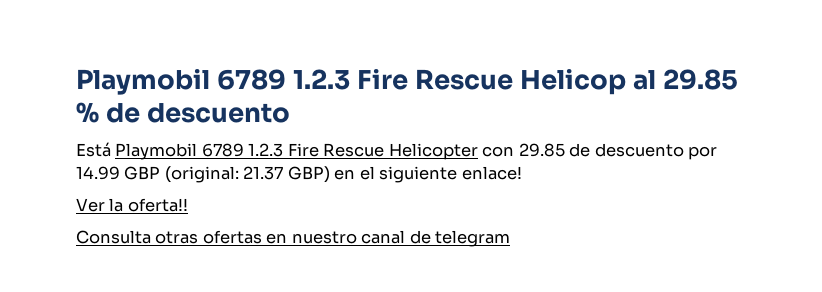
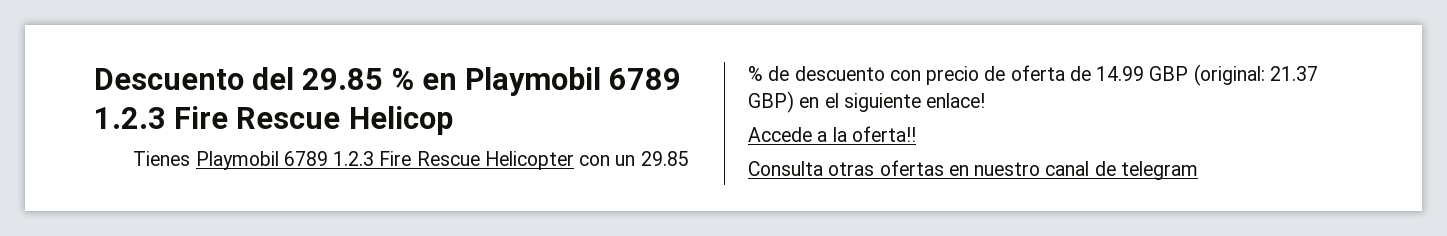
- Playmobil 6789 1.2.3 Fire Rescue Helicop al 29.85 % de descuento
- Está Playmobil 6789 1.2.3 Fire Rescue Helicopter con 29.85 de descuento por 14.99 GBP (original: 21.37 GBP) en el siguiente enlace!
+ Descuento del 29.85 % en Playmobil 6789 1.2.3 Fire Rescue Helicop
+ Tienes Playmobil 6789 1.2.3 Fire Rescue Helicopter con un 29.85 % de descuento con precio de oferta de 14.99 GBP (original: 21.37 GBP) en el siguiente enlace!
- Ver la oferta!!
+ Accede a la oferta!!

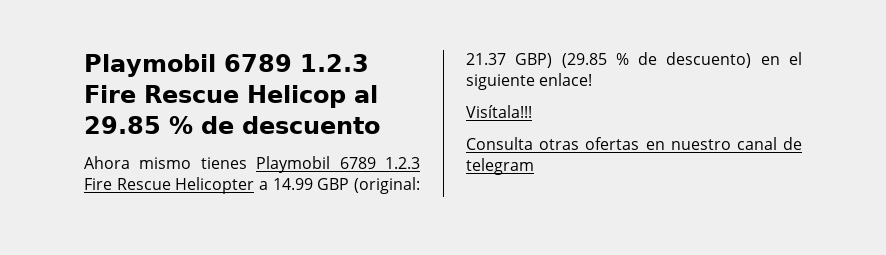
- Descuento del 29.85 % en Playmobil 6789 1.2.3 Fire Rescue Helicop
- Tienes Playmobil 6789 1.2.3 Fire Rescue Helicopter con un 29.85 % de descuento con precio de oferta de 14.99 GBP (original: 21.37 GBP) en el siguiente enlace!
+ Playmobil 6789 1.2.3 Fire Rescue Helicop al 29.85 % de descuento
+ Ahora mismo tienes Playmobil 6789 1.2.3 Fire Rescue Helicopter a 14.99 GBP (original: 21.37 GBP) (29.85 % de descuento) en el siguiente enlace!
- Accede a la oferta!!
+ Visítala!!!

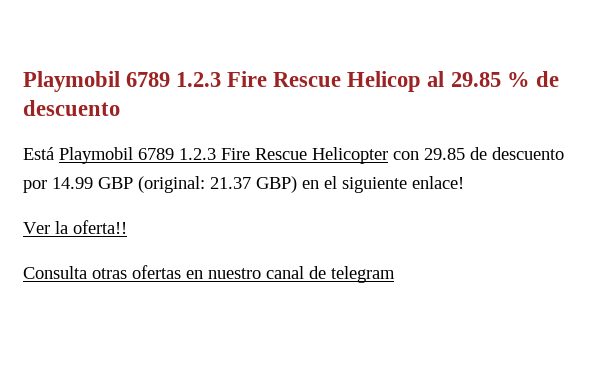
- Ahora mismo tienes Playmobil 6789 1.2.3 Fire Rescue Helicopter a 14.99 GBP (original: 21.37 GBP) (29.85 % de descuento) en el siguiente enlace!
+ Está Playmobil 6789 1.2.3 Fire Rescue Helicopter con 29.85 de descuento por 14.99 GBP (original: 21.37 GBP) en el siguiente enlace!
- Visítala!!!
+ Ver la oferta!!

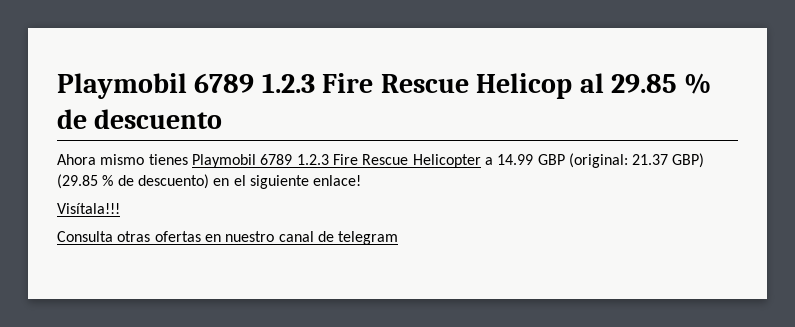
- Está Playmobil 6789 1.2.3 Fire Rescue Helicopter con 29.85 de descuento por 14.99 GBP (original: 21.37 GBP) en el siguiente enlace!
+ Ahora mismo tienes Playmobil 6789 1.2.3 Fire Rescue Helicopter a 14.99 GBP (original: 21.37 GBP) (29.85 % de descuento) en el siguiente enlace!
- Ver la oferta!!
+ Visítala!!!

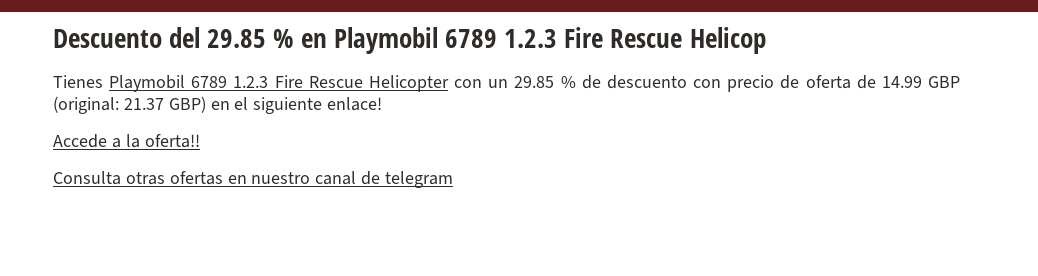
- Playmobil 6789 1.2.3 Fire Rescue Helicop al 29.85 % de descuento
- Ahora mismo tienes Playmobil 6789 1.2.3 Fire Rescue Helicopter a 14.99 GBP (original: 21.37 GBP) (29.85 % de descuento) en el siguiente enlace!
+ Descuento del 29.85 % en Playmobil 6789 1.2.3 Fire Rescue Helicop
+ Tienes Playmobil 6789 1.2.3 Fire Rescue Helicopter con un 29.85 % de descuento con precio de oferta de 14.99 GBP (original: 21.37 GBP) en el siguiente enlace!
- Visítala!!!
+ Accede a la oferta!!

